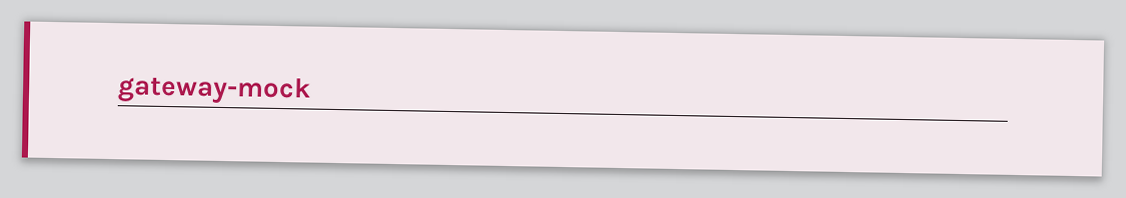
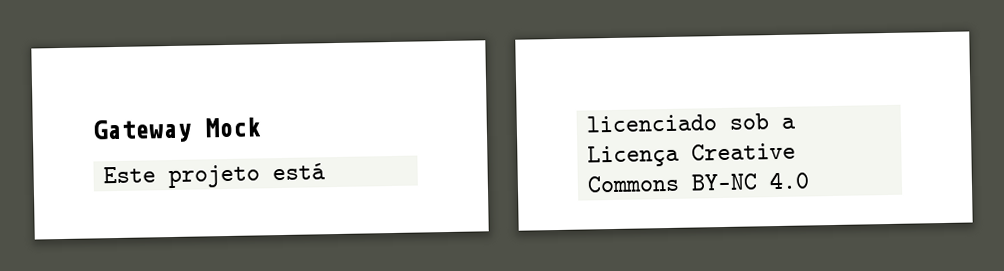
- gateway-mock
+ Gateway Mock
+ Este projeto está licenciado sob a Licença Creative Commons BY-NC 4.0

